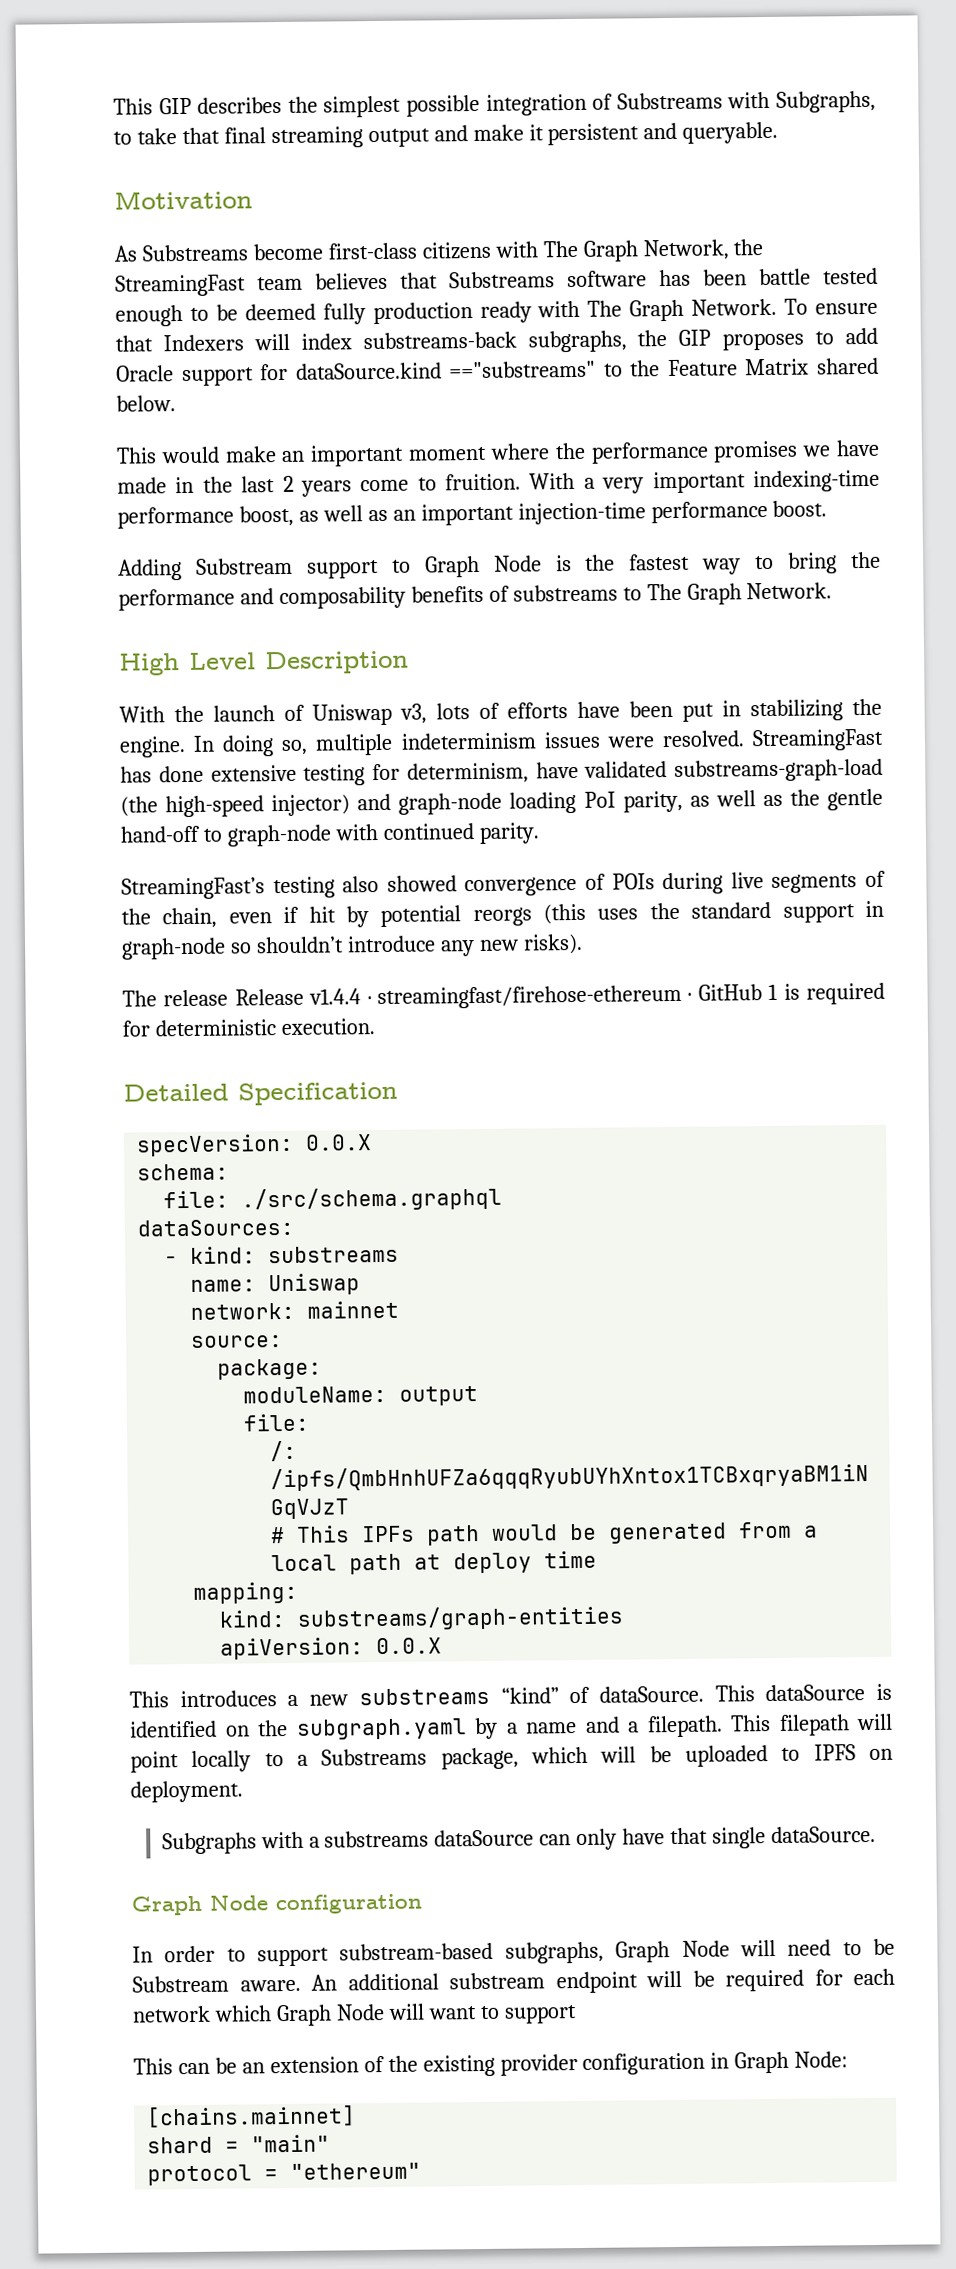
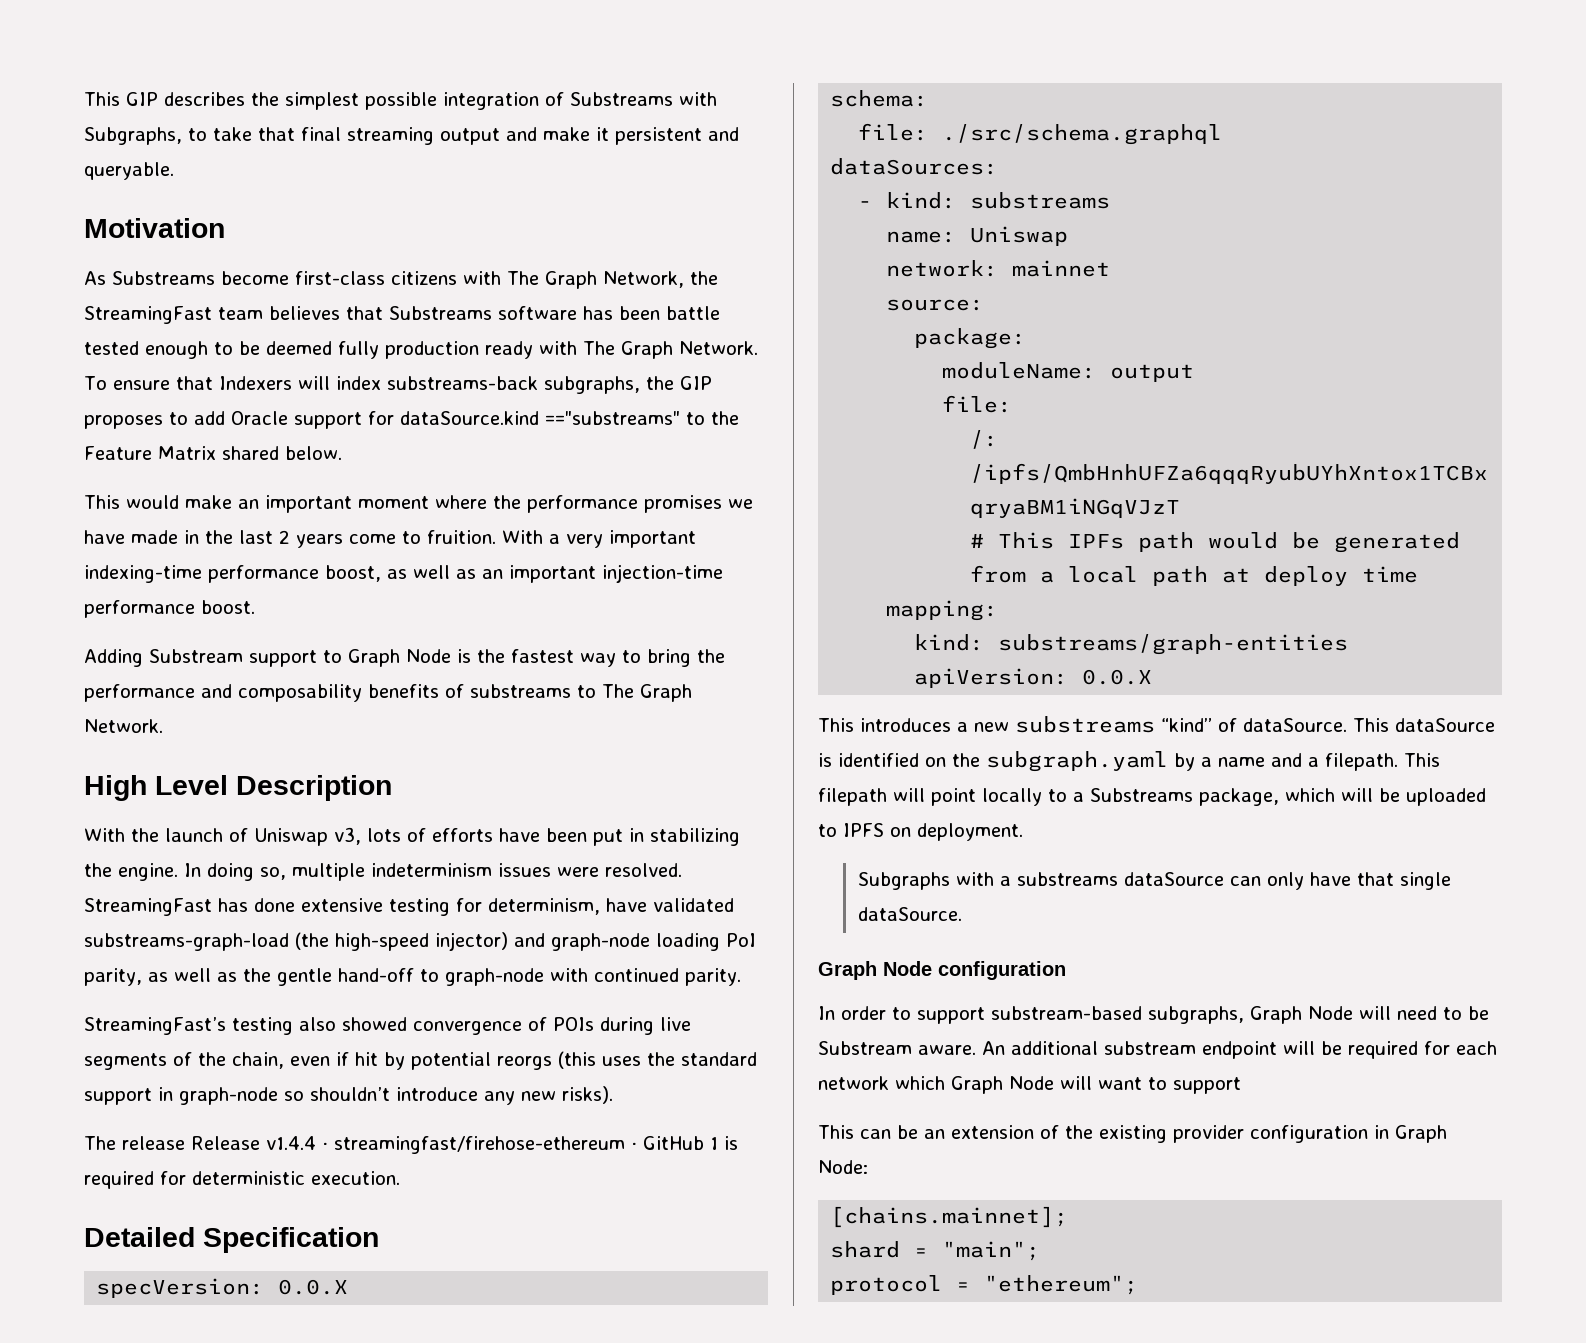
- [chains.mainnet]
+ [chains.mainnet];
- shard = "main"
+ shard = "main";
- protocol = "ethereum"
+ protocol = "ethereum";

